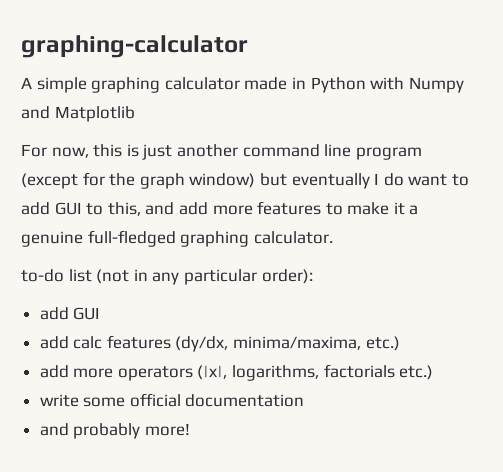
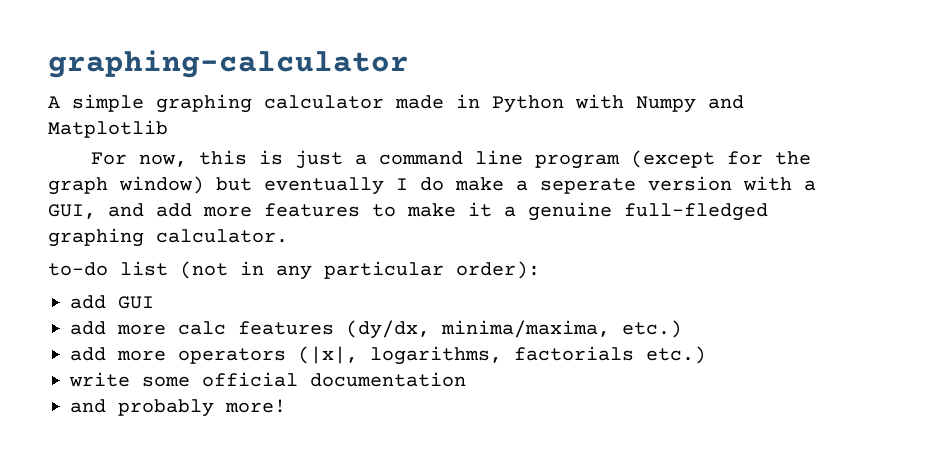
- For now, this is just another command line program (except for the graph window) but eventually I do want to add GUI to this, and add more features to make it a genuine full-fledged graphing calculator.
+ For now, this is just a command line program (except for the graph window) but eventually I do make a seperate version with a GUI, and add more features to make it a genuine full-fledged graphing calculator.
- add calc features (dy/dx, minima/maxima, etc.)
+ add more calc features (dy/dx, minima/maxima, etc.)

